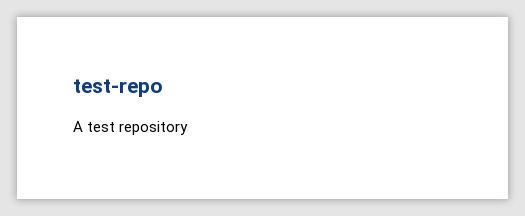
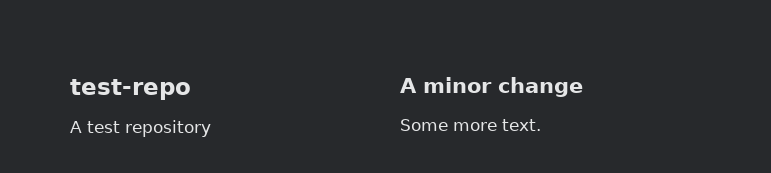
+ A minor change
+ Some more text.

